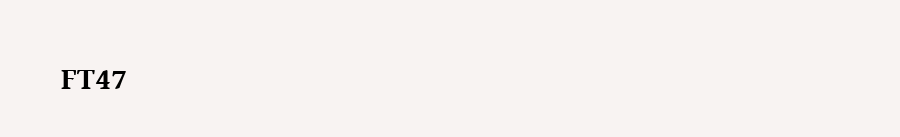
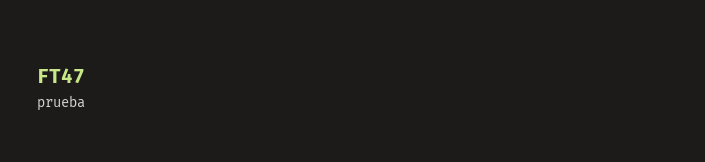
+ prueba

